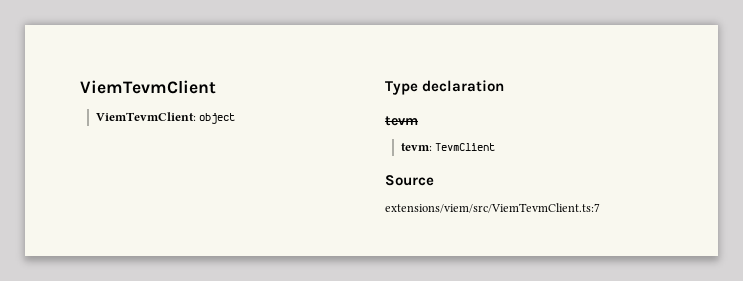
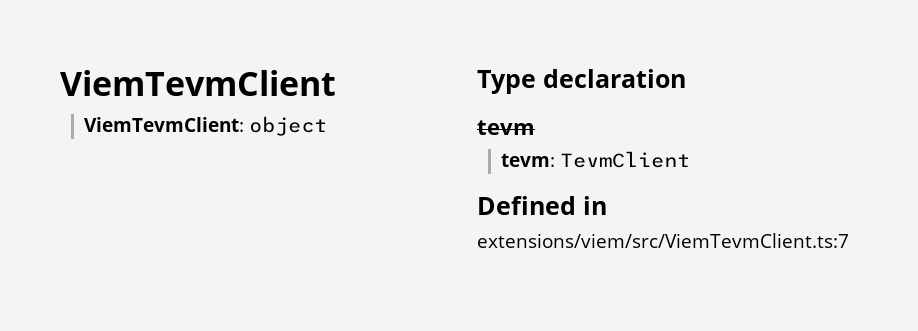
- Source
+ Defined in

